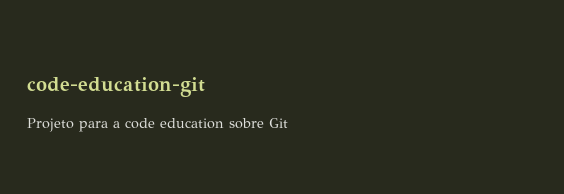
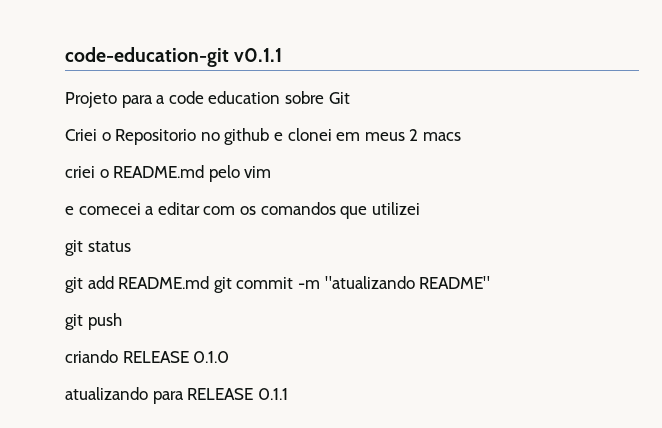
- code-education-git
+ code-education-git v0.1.1
+ Criei o Repositorio no github e clonei em meus 2 macs
+ criei o README.md pelo vim
+ e comecei a editar com os comandos que utilizei
+ git status
+ git add README.md git commit -m "atualizando README"
+ git push
+ criando RELEASE 0.1.0
+ atualizando para RELEASE 0.1.1

